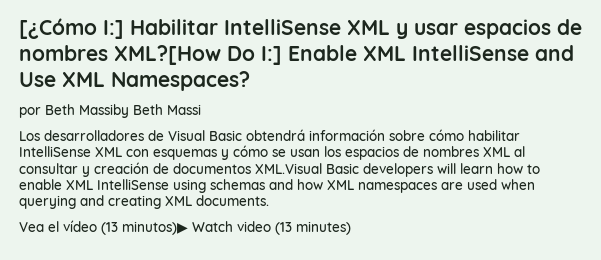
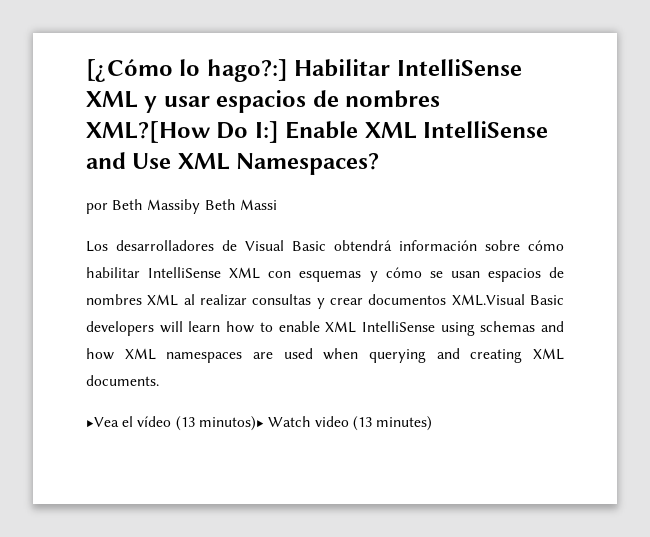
- [¿Cómo I:] Habilitar IntelliSense XML y usar espacios de nombres XML?[How Do I:] Enable XML IntelliSense and Use XML Namespaces?
+ [¿Cómo lo hago?:] Habilitar IntelliSense XML y usar espacios de nombres XML?[How Do I:] Enable XML IntelliSense and Use XML Namespaces?
- Los desarrolladores de Visual Basic obtendrá información sobre cómo habilitar IntelliSense XML con esquemas y cómo se usan los espacios de nombres XML al consultar y creación de documentos XML.Visual Basic developers will learn how to enable XML IntelliSense using schemas and how XML namespaces are used when querying and creating XML documents.
+ Los desarrolladores de Visual Basic obtendrá información sobre cómo habilitar IntelliSense XML con esquemas y cómo se usan espacios de nombres XML al realizar consultas y crear documentos XML.Visual Basic developers will learn how to enable XML IntelliSense using schemas and how XML namespaces are used when querying and creating XML documents.
- Vea el vídeo (13 minutos)▶ Watch video (13 minutes)
+ ▶Vea el vídeo (13 minutos)▶ Watch video (13 minutes)

